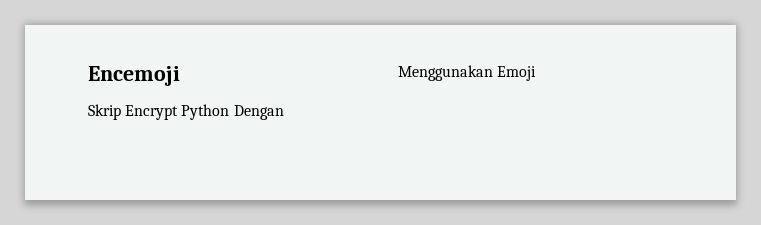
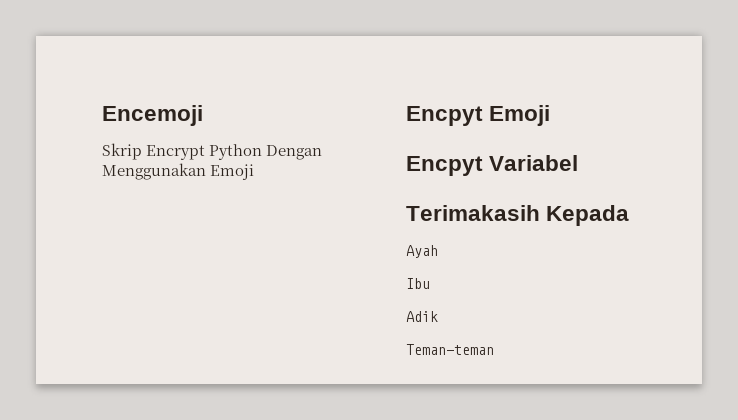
+ Encpyt Emoji
+ Encpyt Variabel
+ Terimakasih Kepada
+ Ayah
+ Ibu
+ Adik
+ Teman-teman

